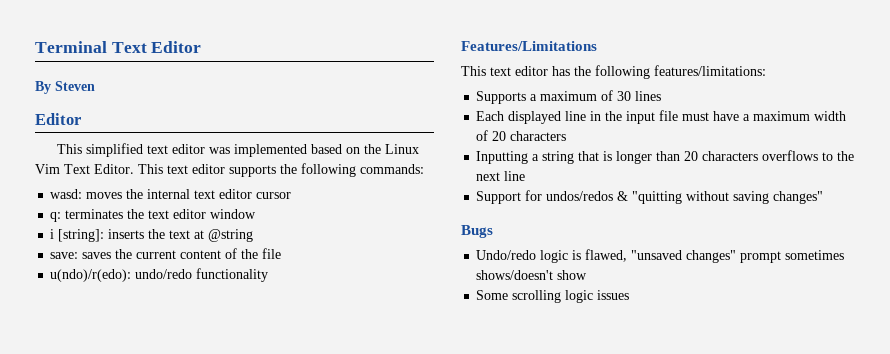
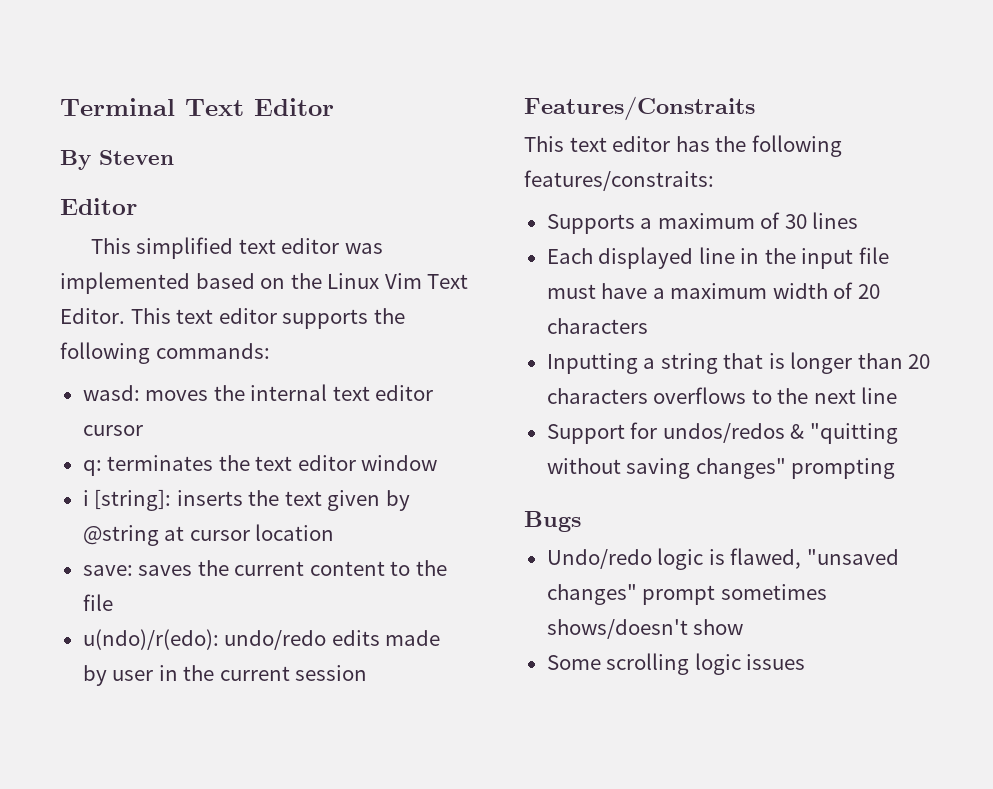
- i [string]: inserts the text at @string
+ i [string]: inserts the text given by @string at cursor location
- save: saves the current content of the file
+ save: saves the current content to the file
- u(ndo)/r(edo): undo/redo functionality
- Features/Limitations
+ u(ndo)/r(edo): undo/redo edits made by user in the current session
+ Features/Constraits
- This text editor has the following features/limitations:
+ This text editor has the following features/constraits:
- Support for undos/redos & "quitting without saving changes"
+ Support for undos/redos & "quitting without saving changes" prompting

